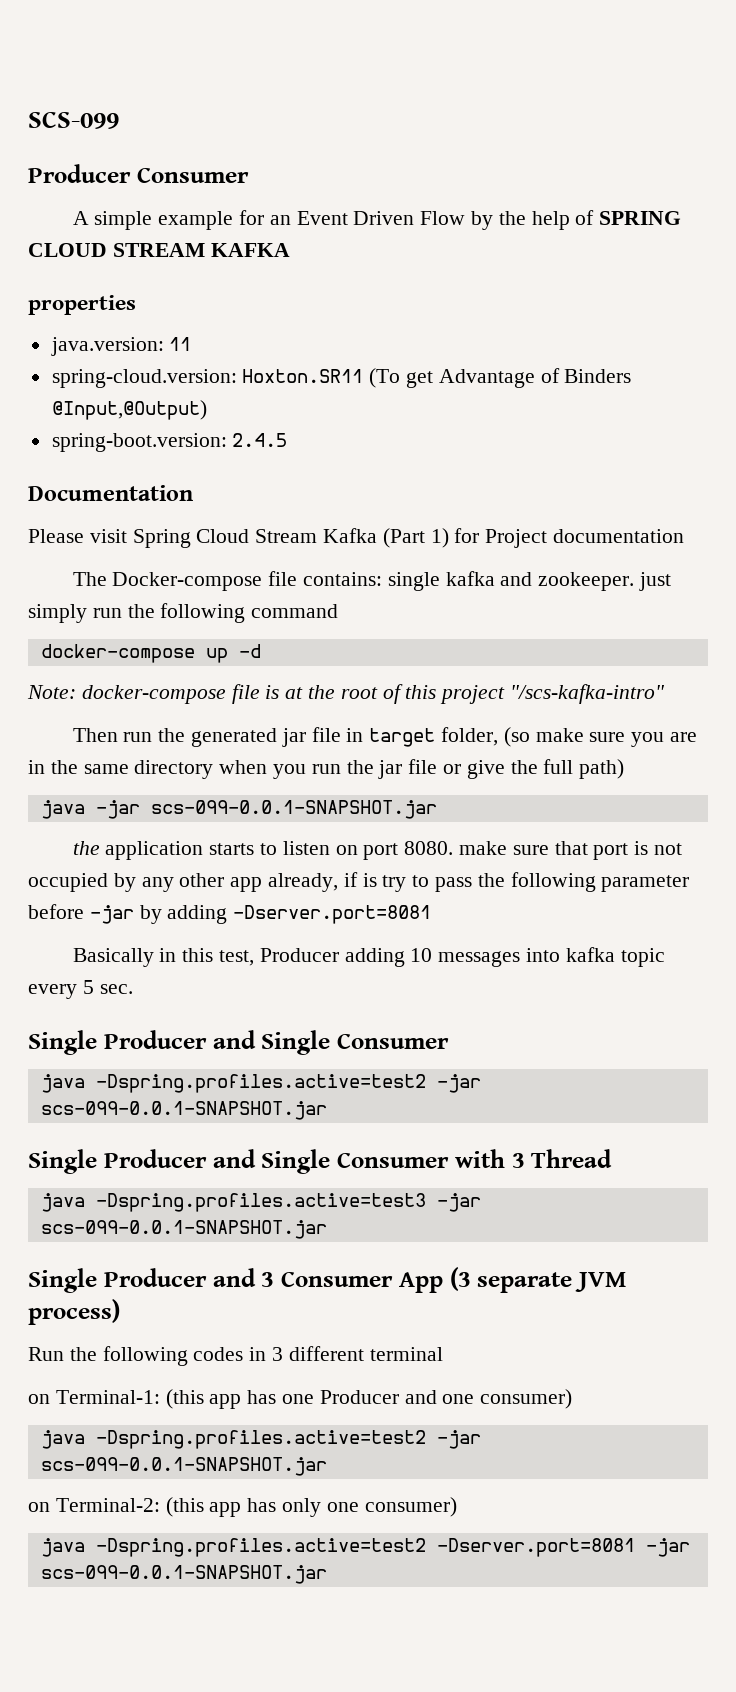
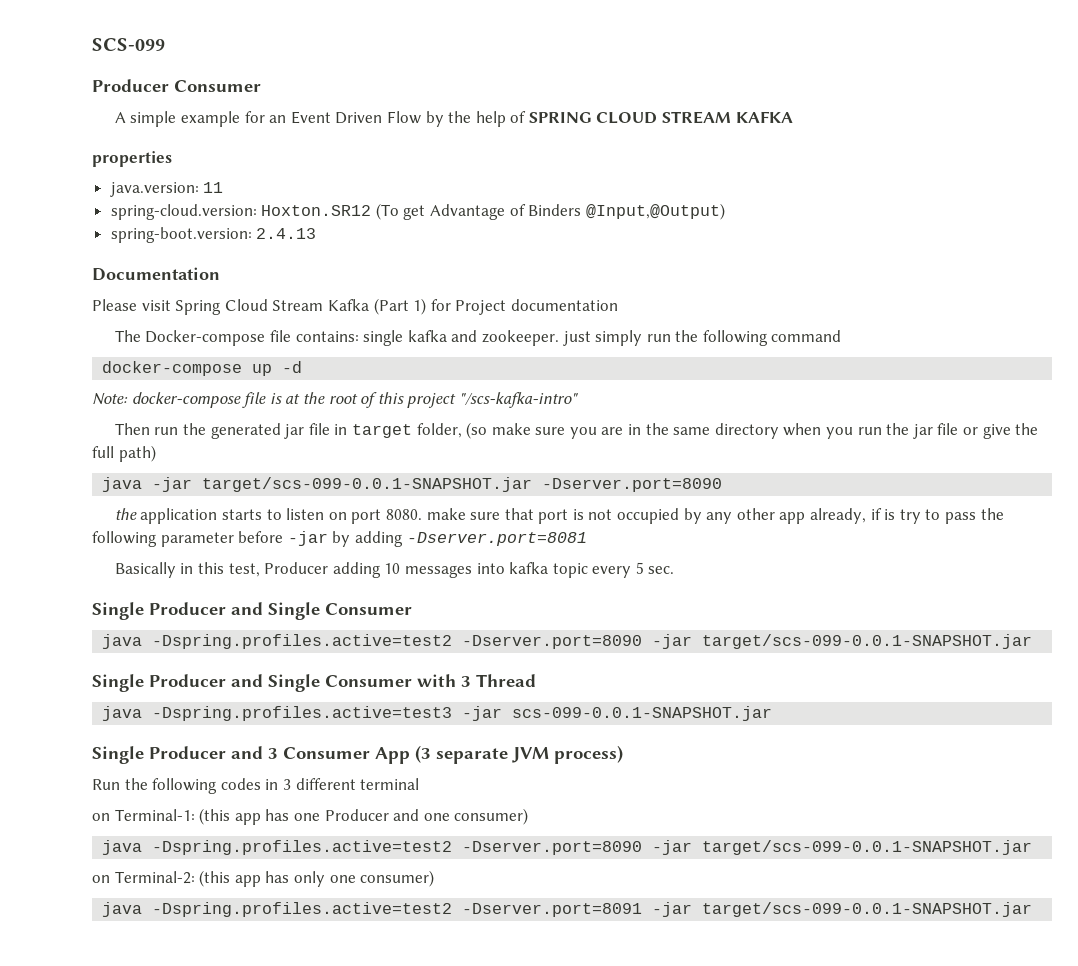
- spring-cloud.version: Hoxton.SR11 (To get Advantage of Binders @Input,@Output)
+ spring-cloud.version: Hoxton.SR12 (To get Advantage of Binders @Input,@Output)
- spring-boot.version: 2.4.5
+ spring-boot.version: 2.4.13
- java -jar scs-099-0.0.1-SNAPSHOT.jar
+ java -jar target/scs-099-0.0.1-SNAPSHOT.jar -Dserver.port=8090
  Basically in this test, Producer adding 10 messages into kafka topic every 5 sec.
  Single Producer and Single Consumer
- java -Dspring.profiles.active=test2 -jar scs-099-0.0.1-SNAPSHOT.jar
+ java -Dspring.profiles.active=test2 -Dserver.port=8090 -jar target/scs-099-0.0.1-SNAPSHOT.jar
  on Terminal-1: (this app has one Producer and one consumer)
- java -Dspring.profiles.active=test2 -jar scs-099-0.0.1-SNAPSHOT.jar
+ java -Dspring.profiles.active=test2 -Dserver.port=8090 -jar target/scs-099-0.0.1-SNAPSHOT.jar
- java -Dspring.profiles.active=test2 -Dserver.port=8081 -jar scs-099-0.0.1-SNAPSHOT.jar
+ java -Dspring.profiles.active=test2 -Dserver.port=8091 -jar target/scs-099-0.0.1-SNAPSHOT.jar

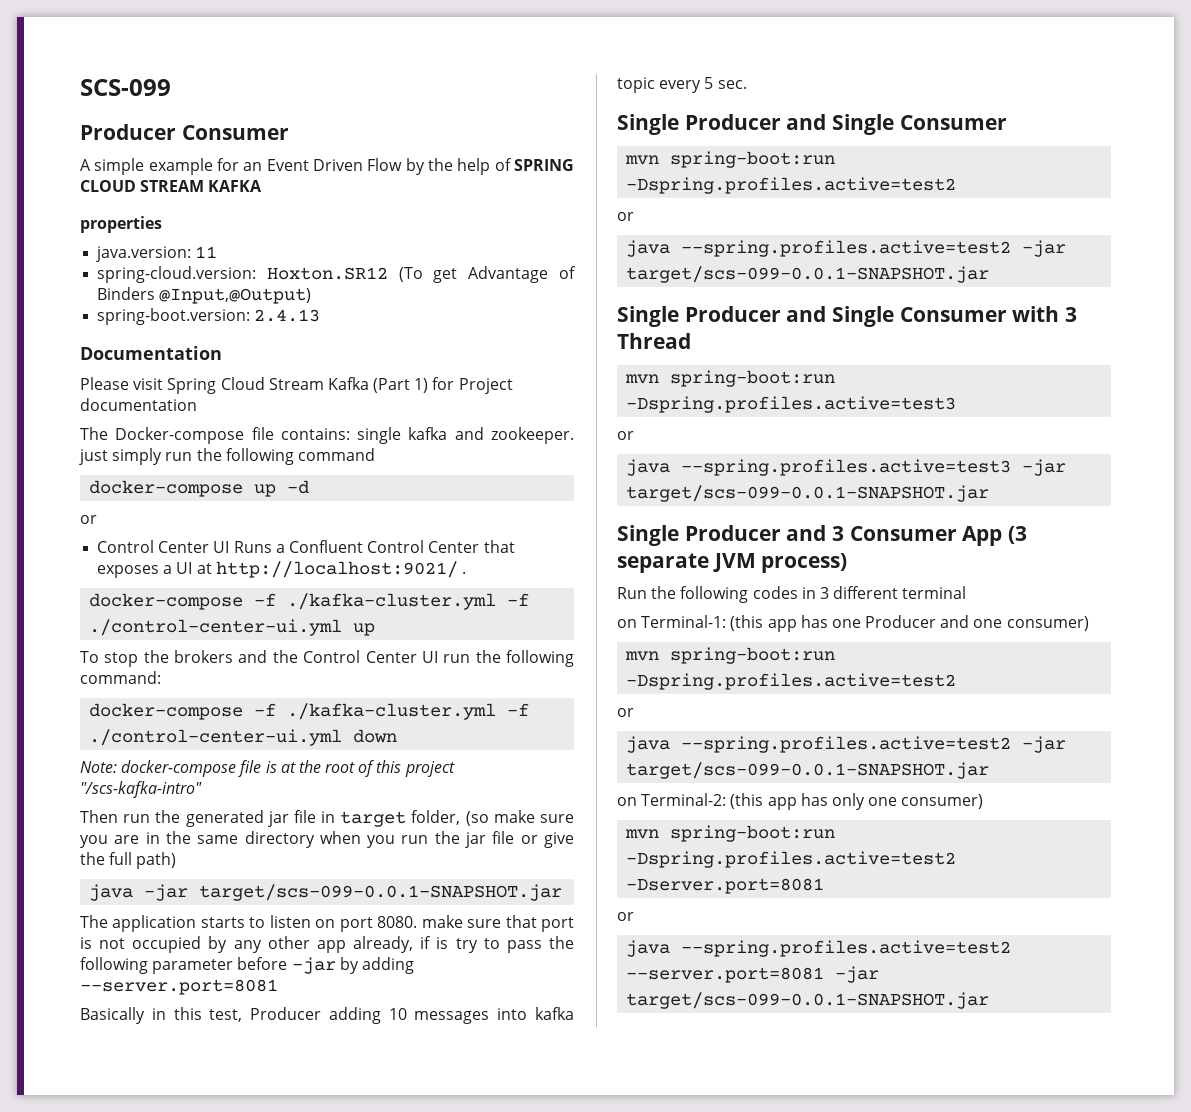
  docker-compose up -d
+ or
+ Control Center UI Runs a Confluent Control Center that exposes a UI at http://localhost:9021/ .
+ docker-compose -f ./kafka-cluster.yml -f ./control-center-ui.yml up
+ To stop the brokers and the Control Center UI run the following command:
+ docker-compose -f ./kafka-cluster.yml -f ./control-center-ui.yml down
- java -jar target/scs-099-0.0.1-SNAPSHOT.jar -Dserver.port=8090
- the application starts to listen on port 8080. make sure that port is not occupied by any other app already, if is try to pass the following parameter before -jar by adding -Dserver.port=8081
+ java -jar target/scs-099-0.0.1-SNAPSHOT.jar
+ The application starts to listen on port 8080. make sure that port is not occupied by any other app already, if is try to pass the following parameter before -jar by adding --server.port=8081
  Basically in this test, Producer adding 10 messages into kafka topic every 5 sec.
  Single Producer and Single Consumer
- java -Dspring.profiles.active=test2 -Dserver.port=8090 -jar target/scs-099-0.0.1-SNAPSHOT.jar
+ mvn spring-boot:run -Dspring.profiles.active=test2
+ or
+ java --spring.profiles.active=test2 -jar target/scs-099-0.0.1-SNAPSHOT.jar
- java -Dspring.profiles.active=test3 -jar scs-099-0.0.1-SNAPSHOT.jar
+ mvn spring-boot:run -Dspring.profiles.active=test3
+ or
+ java --spring.profiles.active=test3 -jar target/scs-099-0.0.1-SNAPSHOT.jar
  on Terminal-1: (this app has one Producer and one consumer)
- java -Dspring.profiles.active=test2 -Dserver.port=8090 -jar target/scs-099-0.0.1-SNAPSHOT.jar
+ mvn spring-boot:run -Dspring.profiles.active=test2
+ or
+ java --spring.profiles.active=test2 -jar target/scs-099-0.0.1-SNAPSHOT.jar
- java -Dspring.profiles.active=test2 -Dserver.port=8091 -jar target/scs-099-0.0.1-SNAPSHOT.jar
+ mvn spring-boot:run -Dspring.profiles.active=test2 -Dserver.port=8081
+ or
+ java --spring.profiles.active=test2 --server.port=8081 -jar target/scs-099-0.0.1-SNAPSHOT.jar

